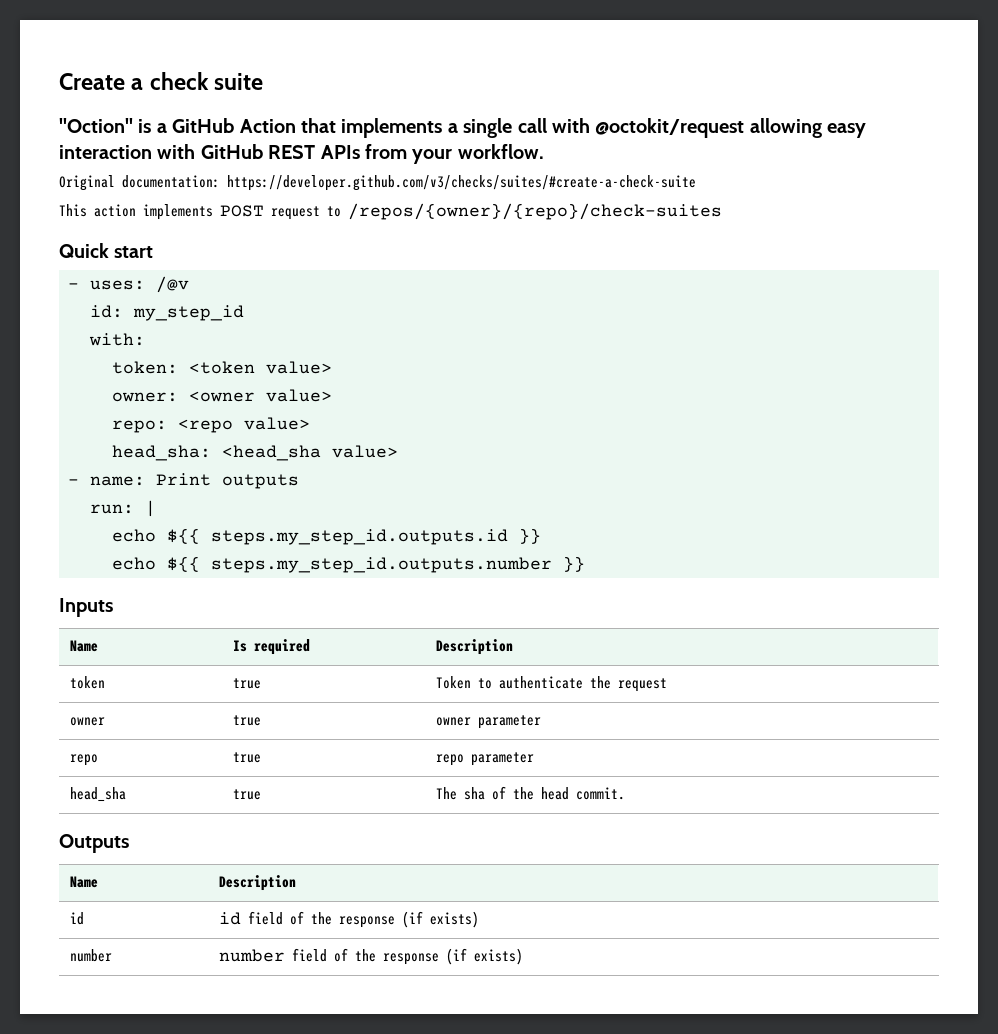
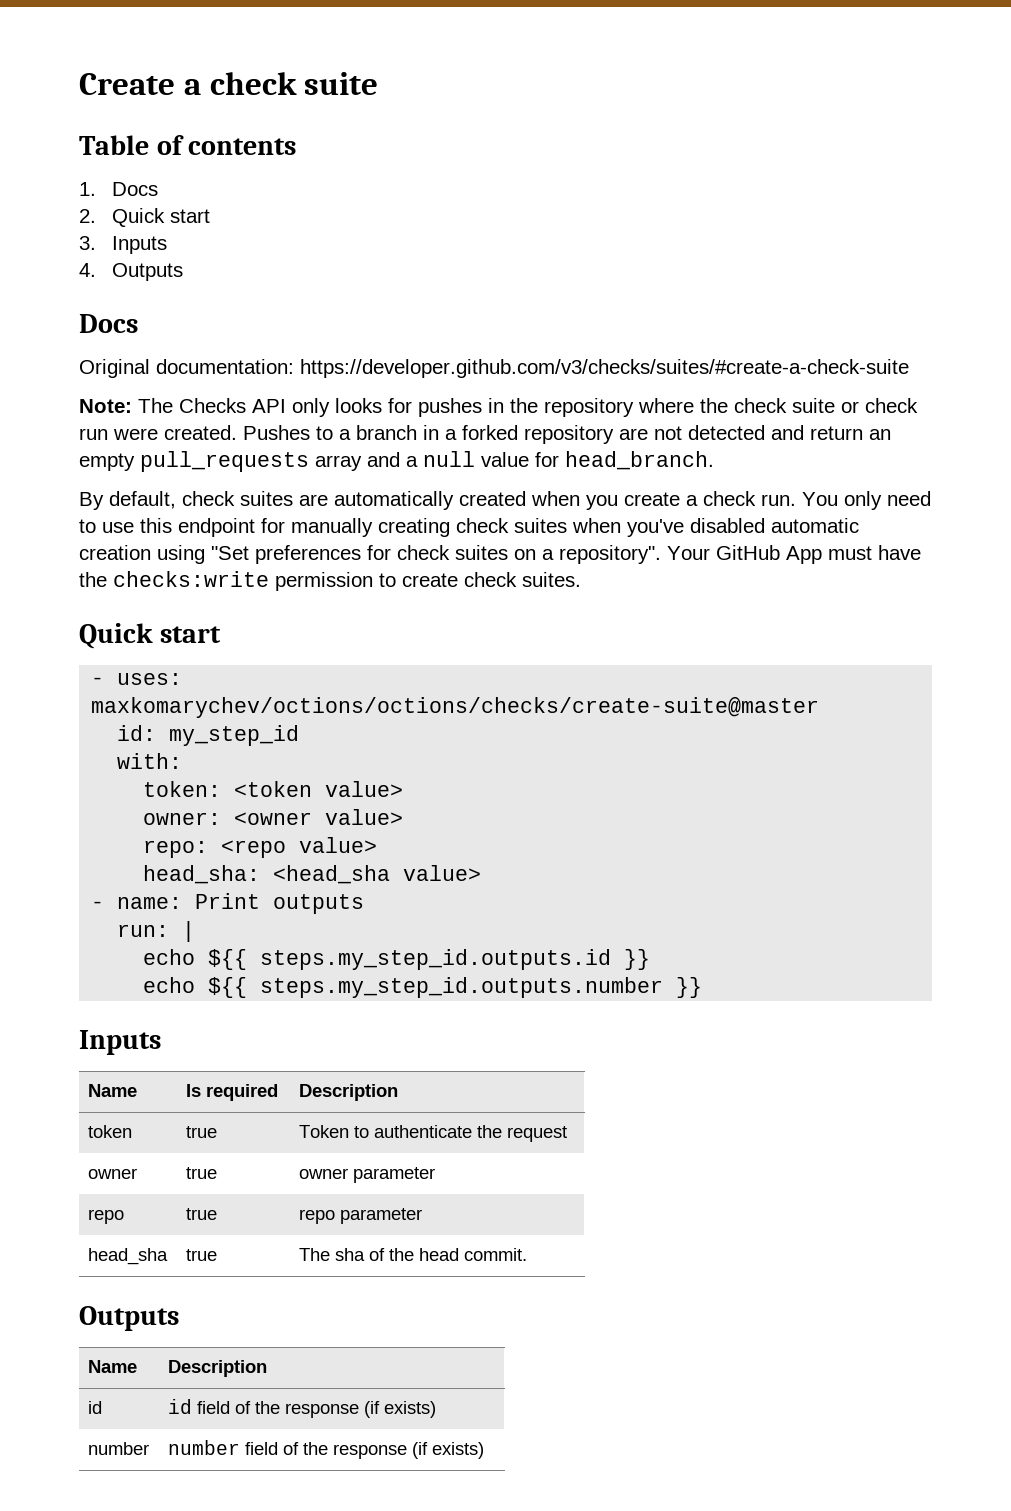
- "Oction" is a GitHub Action that implements a single call with @octokit/request allowing easy interaction with GitHub REST APIs from your workflow.
+ Table of contents
+ 1. Docs
+ 2. Quick start
+ 3. Inputs
+ 4. Outputs
+ Docs
  Original documentation: https://developer.github.com/v3/checks/suites/#create-a-check-suite
- This action implements POST request to /repos/{owner}/{repo}/check-suites
+ Note: The Checks API only looks for pushes in the repository where the check suite or check run were created. Pushes to a branch in a forked repository are not detected and return an empty pull_requests array and a null value for head_branch.
+ By default, check suites are automatically created when you create a check run. You only need to use this endpoint for manually creating check suites when you've disabled automatic creation using "Set preferences for check suites on a repository". Your GitHub App must have the checks:write permission to create check suites.
- - uses: /@v
+ - uses: maxkomarychev/octions/octions/checks/create-suite@master

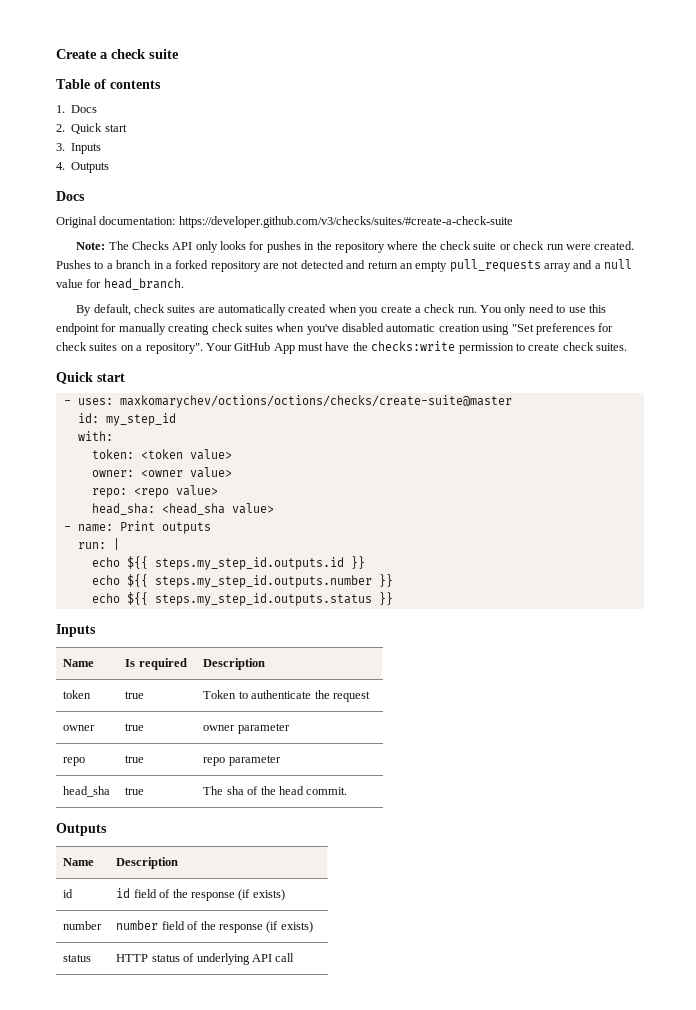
+ echo ${{ steps.my_step_id.outputs.status }}
+ status | HTTP status of underlying API call

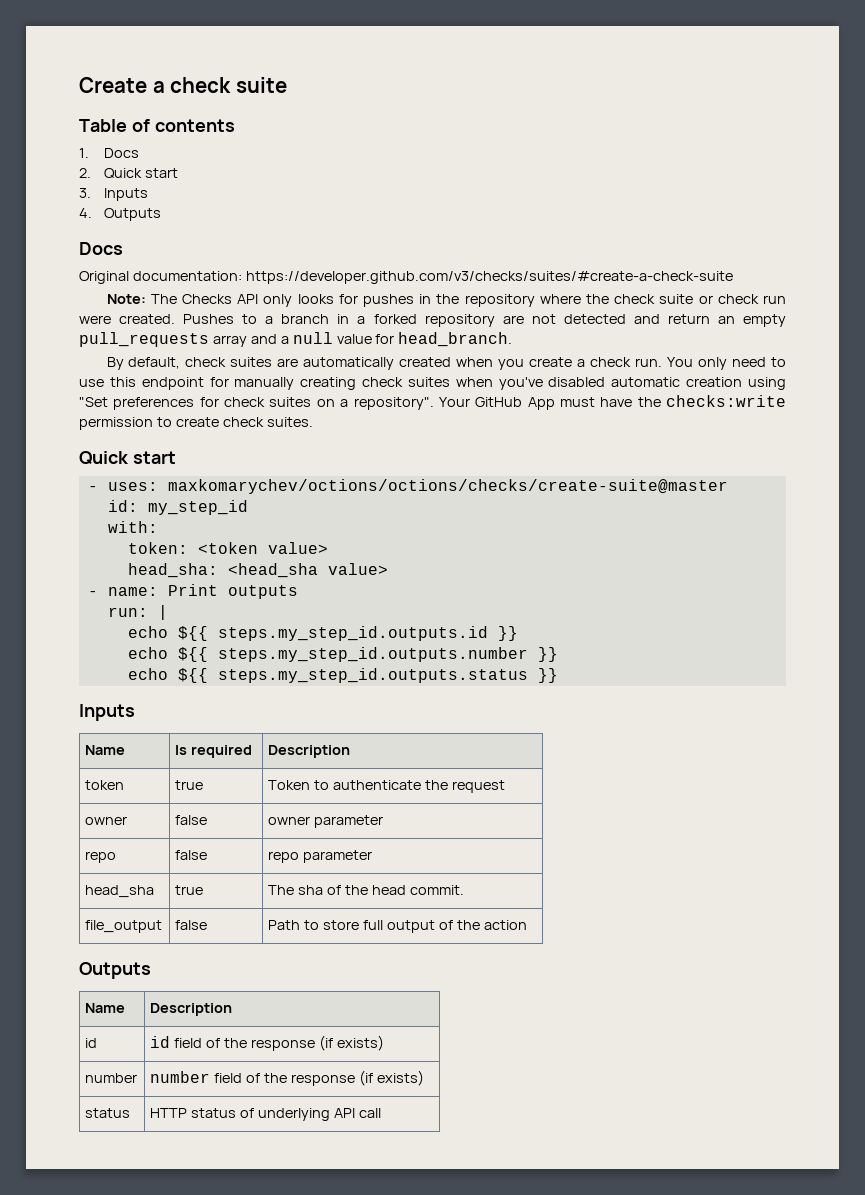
- owner: <owner value>
- repo: <repo value>
- owner | true | owner parameter
+ owner | false | owner parameter
- repo | true | repo parameter
+ repo | false | repo parameter
+ file_output | false | Path to store full output of the action

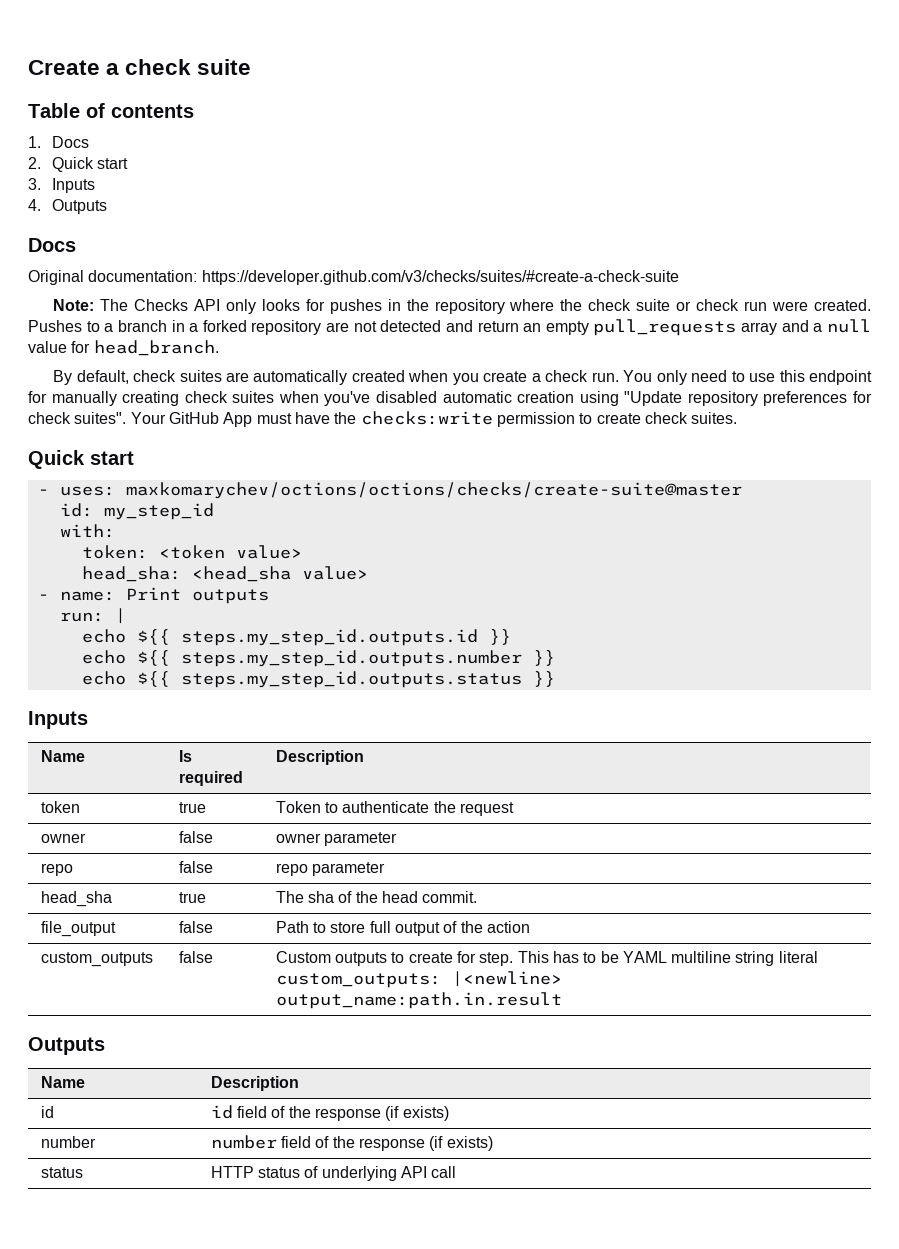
- You only need to use this endpoint for manually creating check suites when you've disabled automatic creation using "Set preferences for check suites on a repository".
+ You only need to use this endpoint for manually creating check suites when you've disabled automatic creation using "Update repository preferences for check suites".
+ custom_outputs | false | Custom outputs to create for step. This has to be YAML multiline string literal custom_outputs: |<newline> output_name:path.in.result

